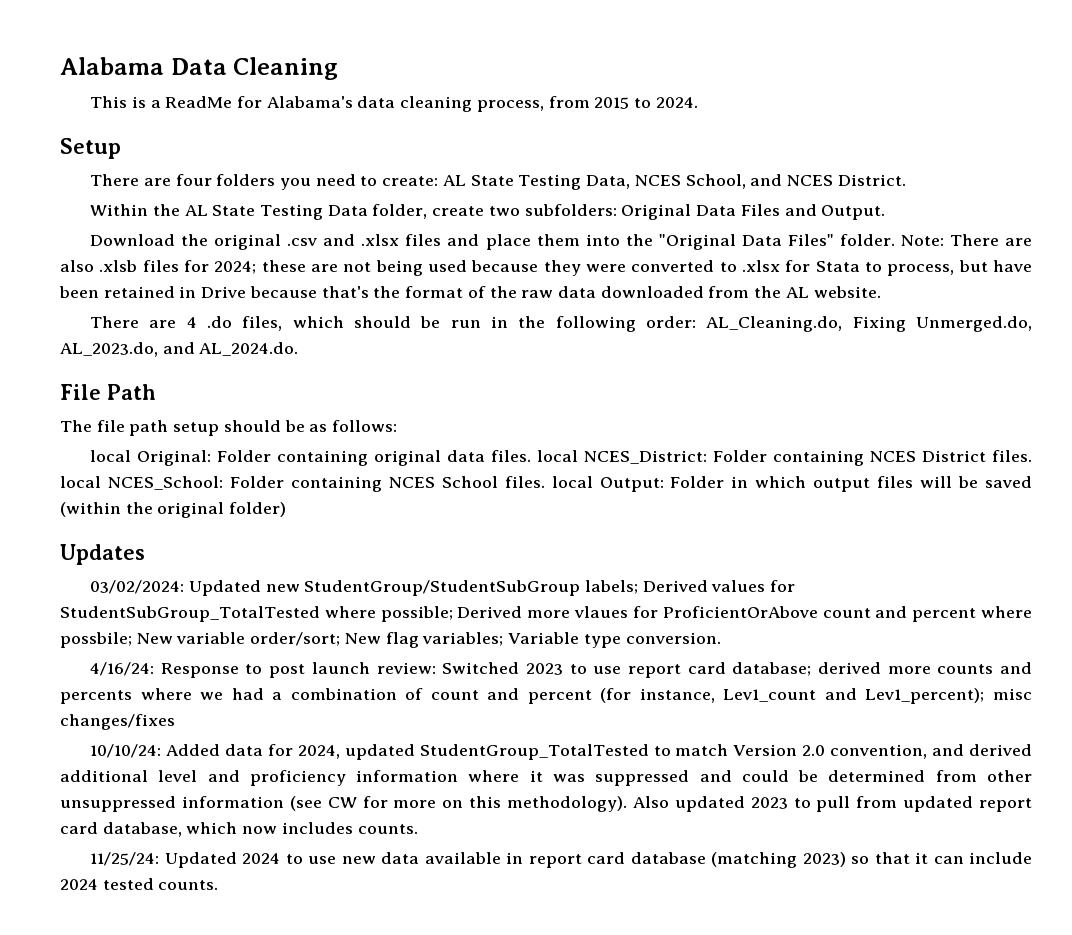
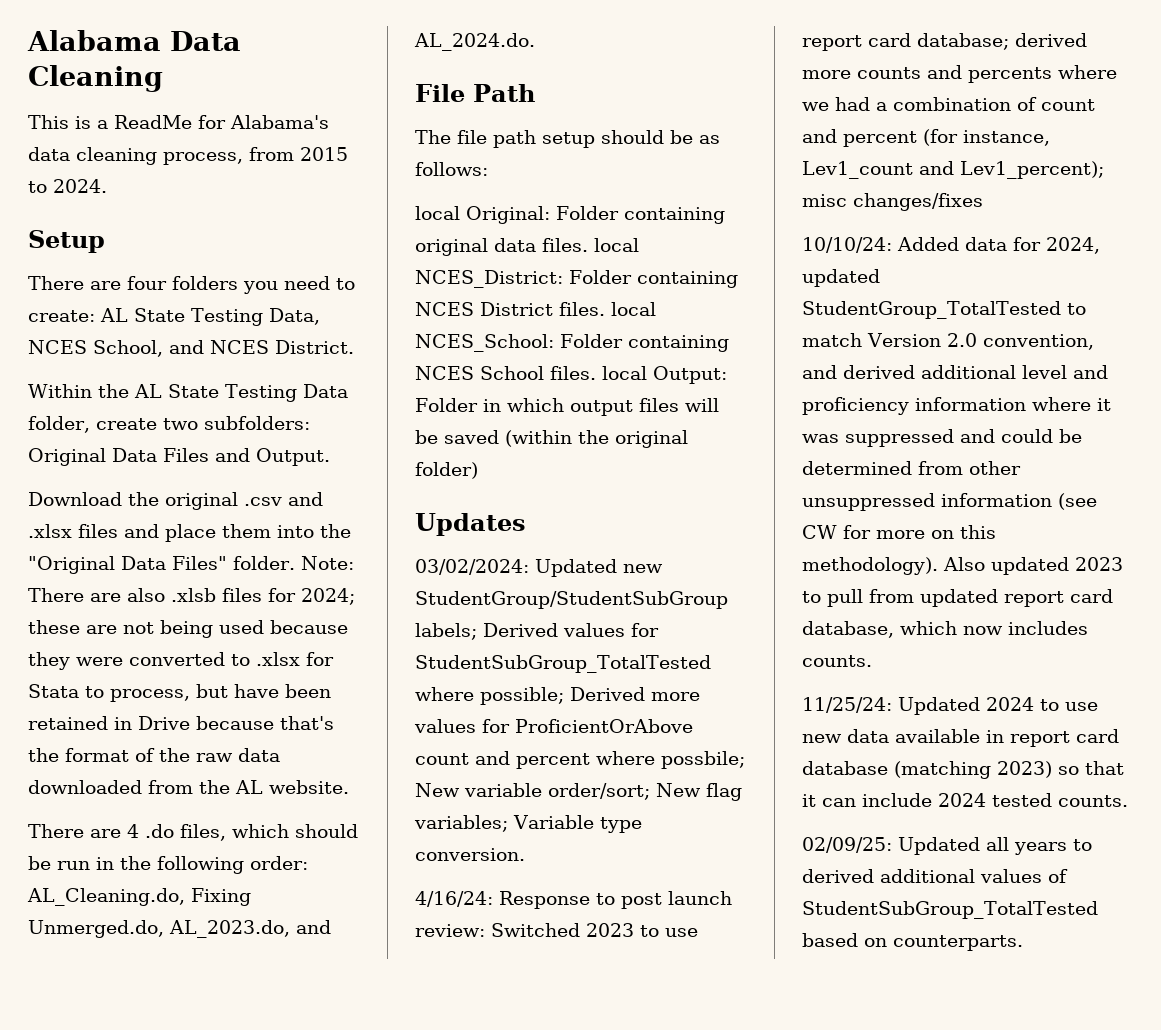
- 03/02/2024: Updated new StudentGroup/StudentSubGroup labels; Derived values for StudentSubGroup_TotalTested where possible; Derived more vlaues for ProficientOrAbove count and percent where possbile; New variable order/sort; New flag variables; Variable type conversion.
+ 03/02/2024: Updated new StudentGroup/StudentSubGroup labels; Derived values for StudentSubGroup_TotalTested where possible; Derived more values for ProficientOrAbove count and percent where possbile; New variable order/sort; New flag variables; Variable type conversion.
+ 02/09/25: Updated all years to derived additional values of StudentSubGroup_TotalTested based on counterparts.

